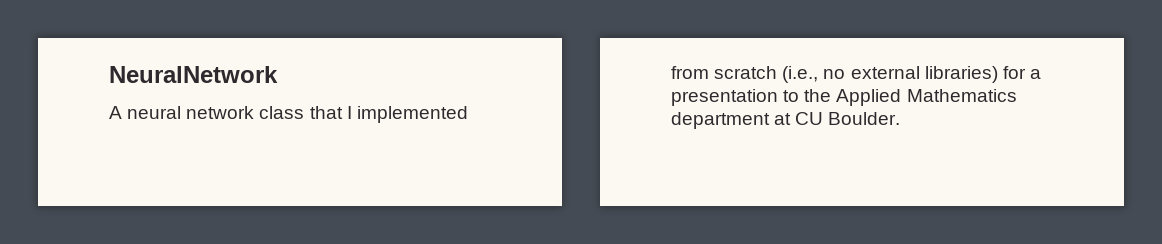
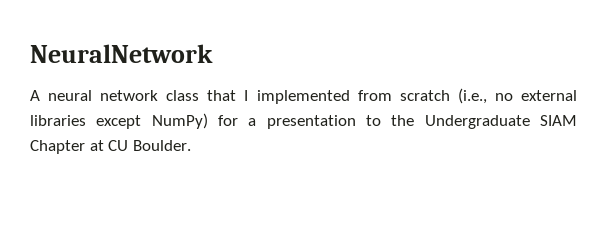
- A neural network class that I implemented from scratch (i.e., no external libraries) for a presentation to the Applied Mathematics department at CU Boulder.
+ A neural network class that I implemented from scratch (i.e., no external libraries except NumPy) for a presentation to the Undergraduate SIAM Chapter at CU Boulder.

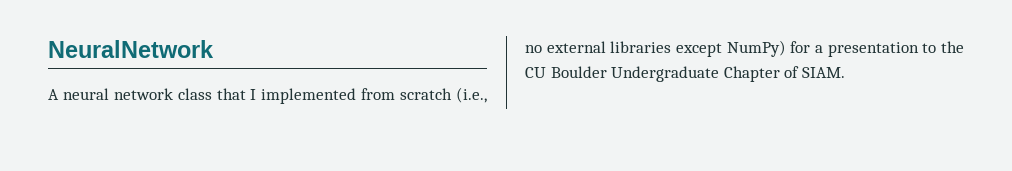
- A neural network class that I implemented from scratch (i.e., no external libraries except NumPy) for a presentation to the Undergraduate SIAM Chapter at CU Boulder.
+ A neural network class that I implemented from scratch (i.e., no external libraries except NumPy) for a presentation to the CU Boulder Undergraduate Chapter of SIAM.

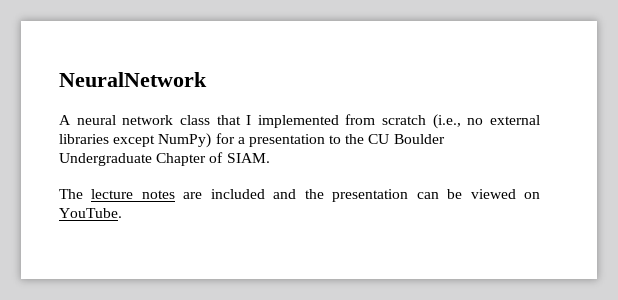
+ The lecture notes are included and the presentation can be viewed on YouTube.

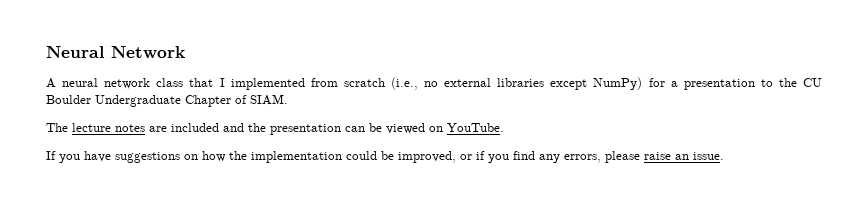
- NeuralNetwork
+ Neural Network
+ If you have suggestions on how the implementation could be improved, or if you find any errors, please raise an issue.

